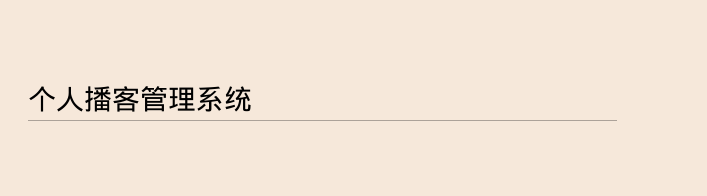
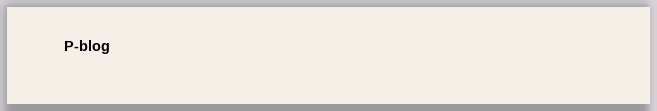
- 个人播客管理系统
+ P-blog

